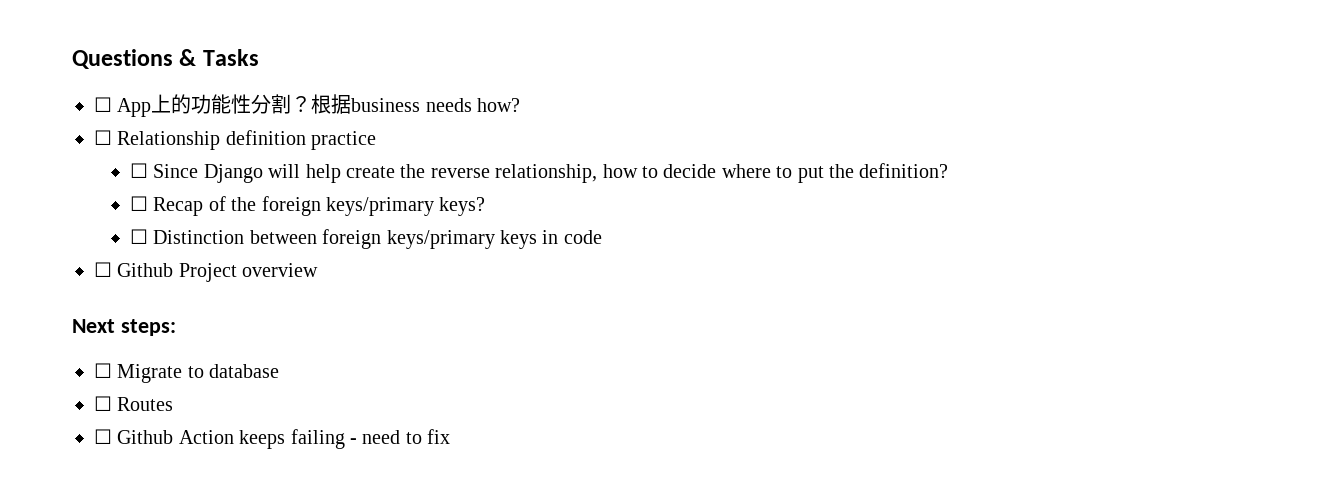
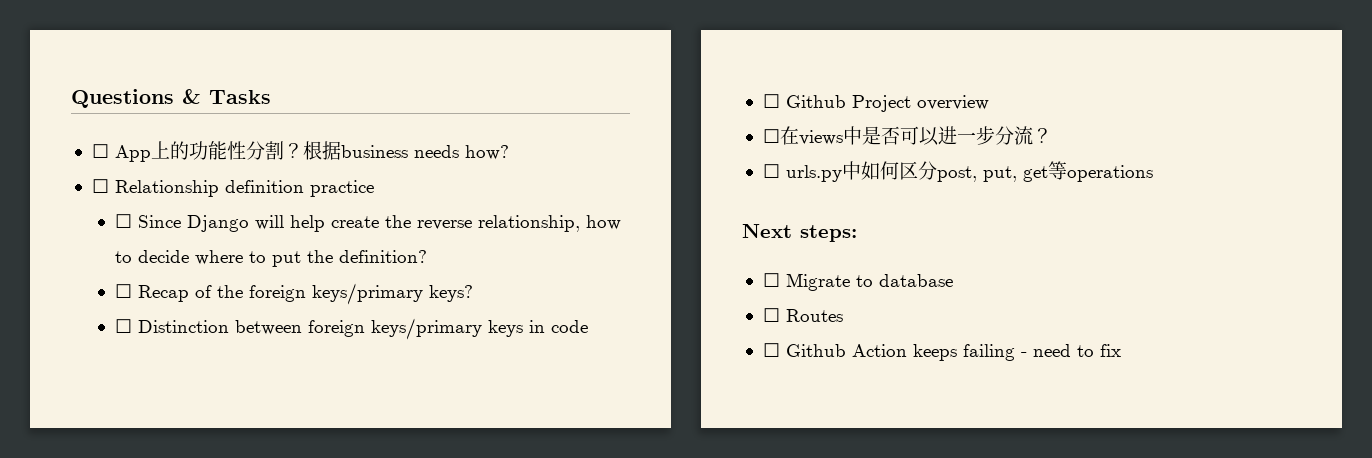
+ ☐在views中是否可以进一步分流？
+ ☐ urls.py中如何区分post, put, get等operations

